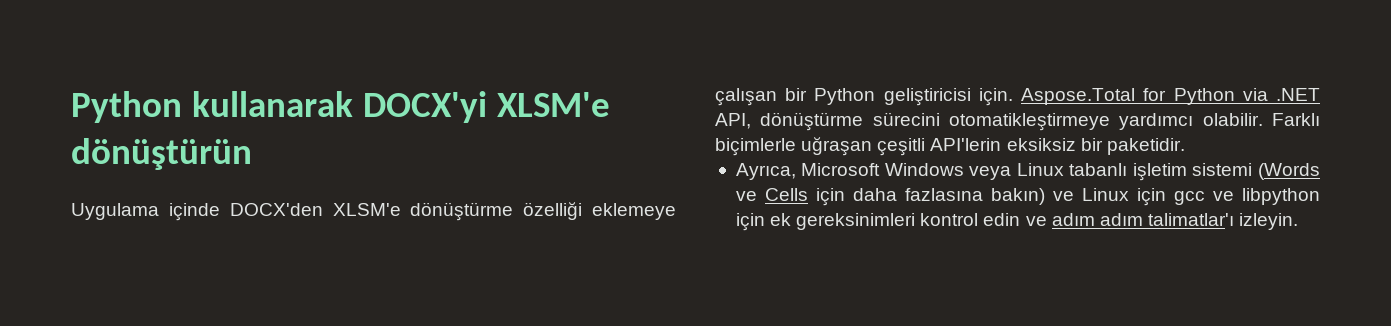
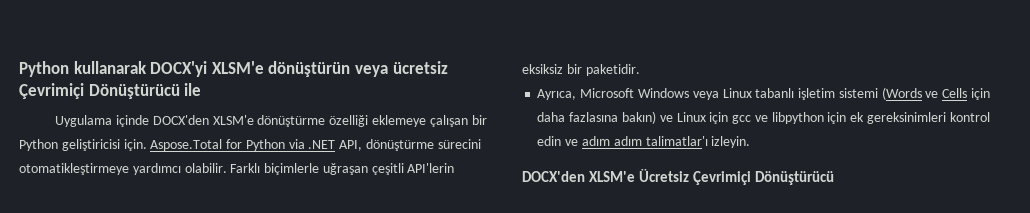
- Python kullanarak DOCX'yi XLSM'e dönüştürün
+ Python kullanarak DOCX'yi XLSM'e dönüştürün veya ücretsiz Çevrimiçi Dönüştürücü ile
+ DOCX'den XLSM'e Ücretsiz Çevrimiçi Dönüştürücü

